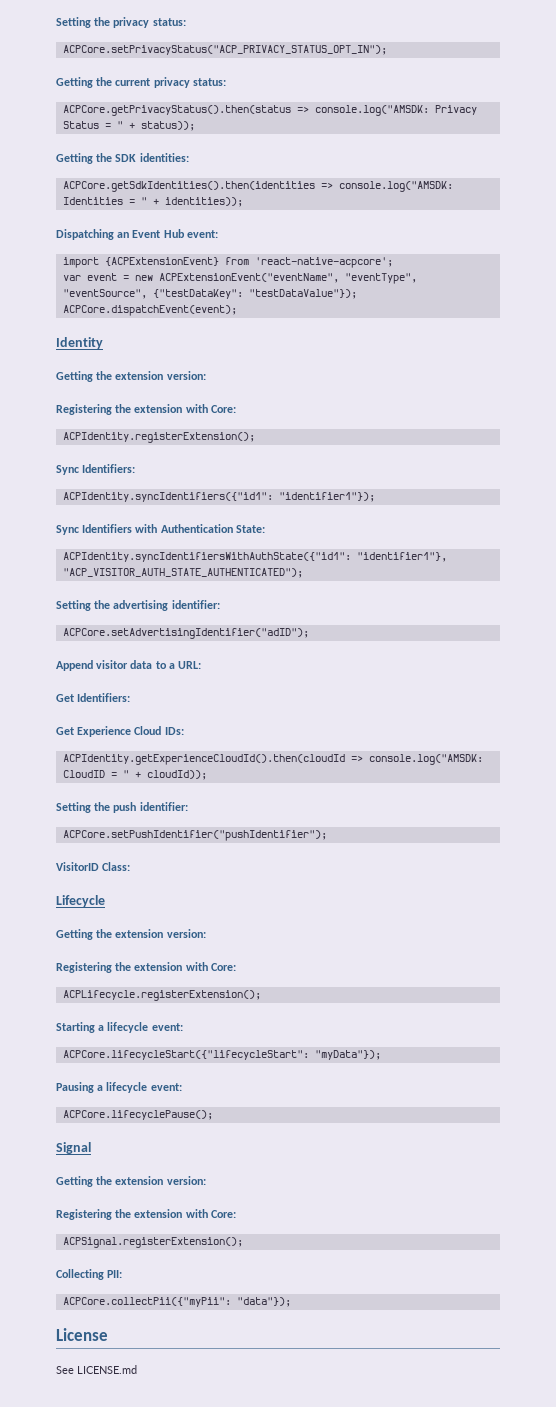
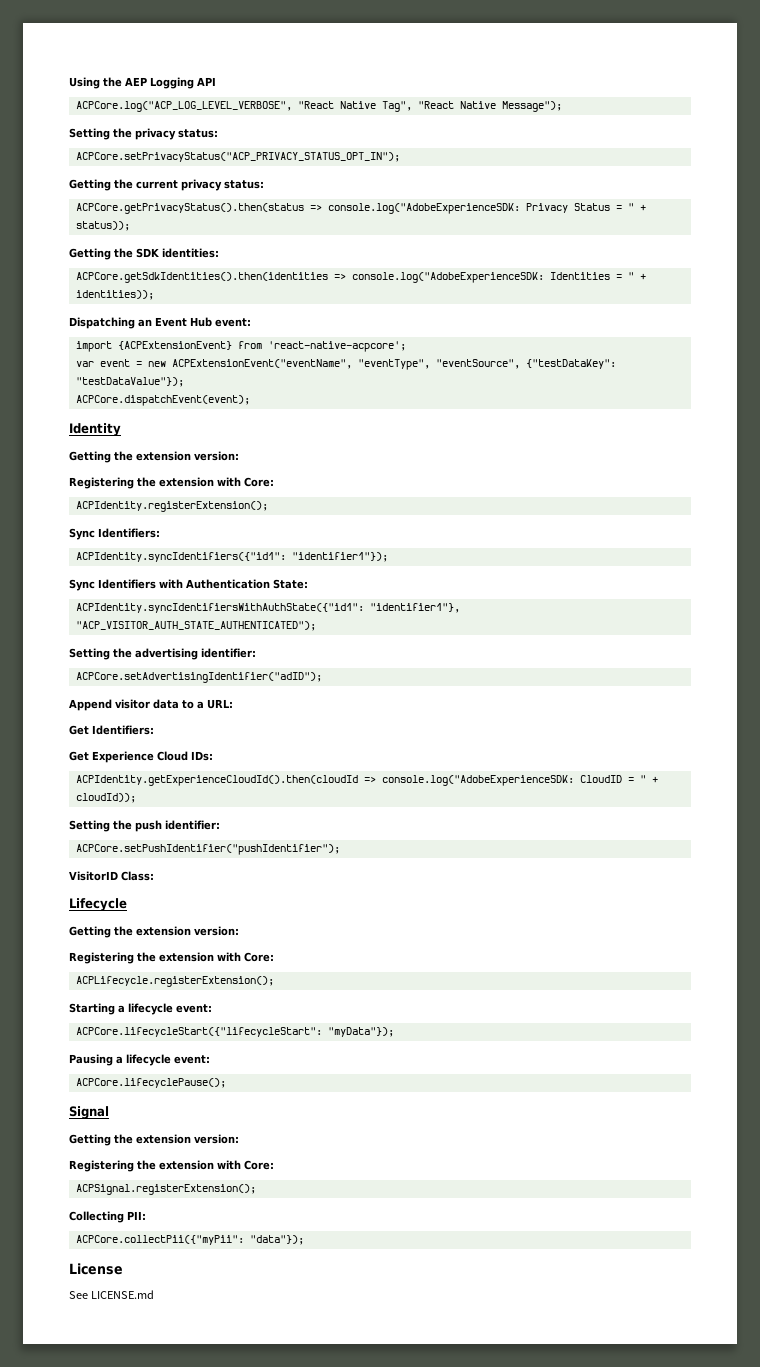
+ Using the AEP Logging API
+ ACPCore.log("ACP_LOG_LEVEL_VERBOSE", "React Native Tag", "React Native Message");
- ACPCore.getPrivacyStatus().then(status => console.log("AMSDK: Privacy Status = " + status));
+ ACPCore.getPrivacyStatus().then(status => console.log("AdobeExperienceSDK: Privacy Status = " + status));
- ACPCore.getSdkIdentities().then(identities => console.log("AMSDK: Identities = " + identities));
+ ACPCore.getSdkIdentities().then(identities => console.log("AdobeExperienceSDK: Identities = " + identities));
- ACPIdentity.getExperienceCloudId().then(cloudId => console.log("AMSDK: CloudID = " + cloudId));
+ ACPIdentity.getExperienceCloudId().then(cloudId => console.log("AdobeExperienceSDK: CloudID = " + cloudId));

